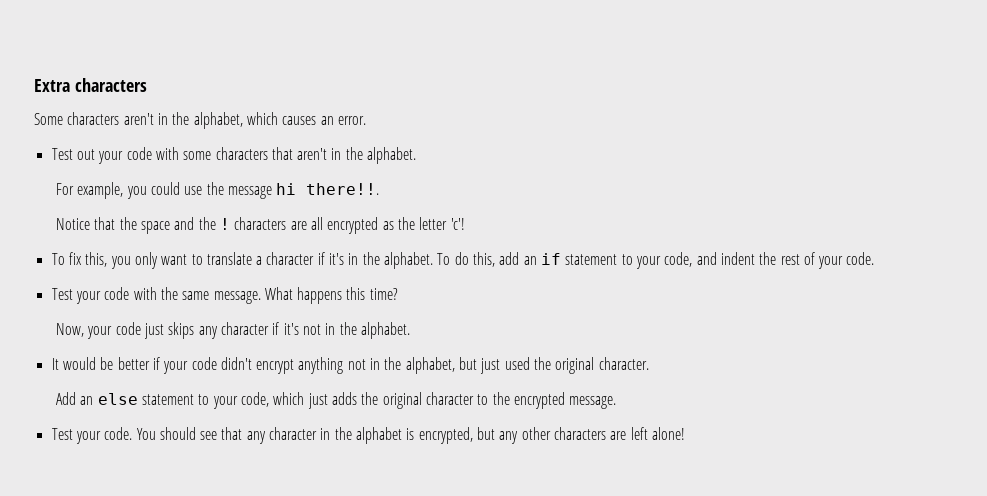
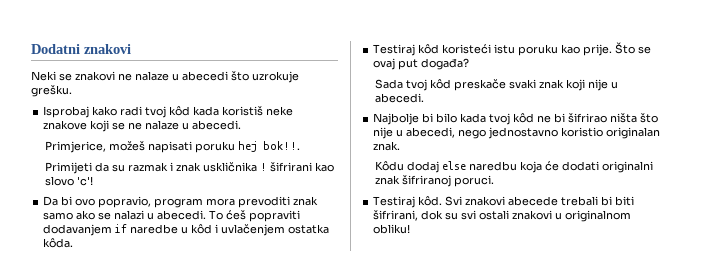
- Extra characters
- Some characters aren't in the alphabet, which causes an error.
- Test out your code with some characters that aren't in the alphabet.
- For example, you could use the message hi there!!.
- Notice that the space and the ! characters are all encrypted as the letter 'c'!
- To fix this, you only want to translate a character if it's in the alphabet. To do this, add an if statement to your code, and indent the rest of your code.
- Test your code with the same message. What happens this time?
- Now, your code just skips any character if it's not in the alphabet.
- It would be better if your code didn't encrypt anything not in the alphabet, but just used the original character.
- Add an else statement to your code, which just adds the original character to the encrypted message.
- Test your code. You should see that any character in the alphabet is encrypted, but any other characters are left alone!
+ Dodatni znakovi
+ Neki se znakovi ne nalaze u abecedi što uzrokuje grešku.
+ Isprobaj kako radi tvoj kôd kada koristiš neke znakove koji se ne nalaze u abecedi.
+ Primjerice, možeš napisati poruku hej bok!!.
+ Primijeti da su razmak i znak uskličnika ! šifrirani kao slovo 'c'!
+ Da bi ovo popravio, program mora prevoditi znak samo ako se nalazi u abecedi. To ćeš popraviti dodavanjem if naredbe u kôd i uvlačenjem ostatka kôda.
+ Testiraj kôd koristeći istu poruku kao prije. Što se ovaj put događa?
+ Sada tvoj kôd preskače svaki znak koji nije u abecedi.
+ Najbolje bi bilo kada tvoj kôd ne bi šifrirao ništa što nije u abecedi, nego jednostavno koristio originalan znak.
+ Kôdu dodaj else naredbu koja će dodati originalni znak šifriranoj poruci.
+ Testiraj kôd. Svi znakovi abecede trebali bi biti šifrirani, dok su svi ostali znakovi u originalnom obliku!

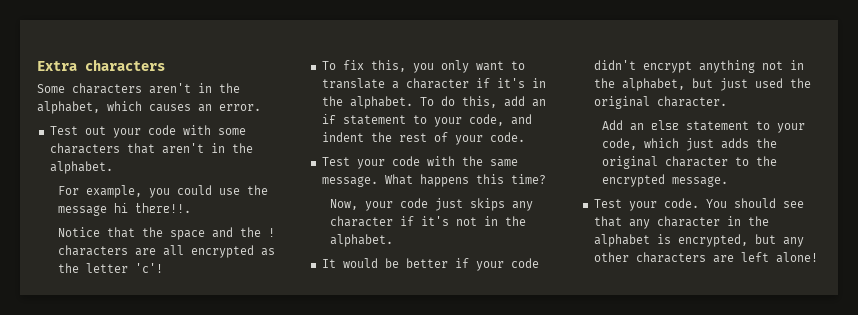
- Dodatni znakovi
- Neki se znakovi ne nalaze u abecedi što uzrokuje grešku.
- Isprobaj kako radi tvoj kôd kada koristiš neke znakove koji se ne nalaze u abecedi.
- Primjerice, možeš napisati poruku hej bok!!.
- Primijeti da su razmak i znak uskličnika ! šifrirani kao slovo 'c'!
- Da bi ovo popravio, program mora prevoditi znak samo ako se nalazi u abecedi. To ćeš popraviti dodavanjem if naredbe u kôd i uvlačenjem ostatka kôda.
- Testiraj kôd koristeći istu poruku kao prije. Što se ovaj put događa?
- Sada tvoj kôd preskače svaki znak koji nije u abecedi.
- Najbolje bi bilo kada tvoj kôd ne bi šifrirao ništa što nije u abecedi, nego jednostavno koristio originalan znak.
- Kôdu dodaj else naredbu koja će dodati originalni znak šifriranoj poruci.
- Testiraj kôd. Svi znakovi abecede trebali bi biti šifrirani, dok su svi ostali znakovi u originalnom obliku!
+ Extra characters
+ Some characters aren't in the alphabet, which causes an error.
+ Test out your code with some characters that aren't in the alphabet.
+ For example, you could use the message hi there!!.
+ Notice that the space and the ! characters are all encrypted as the letter 'c'!
+ To fix this, you only want to translate a character if it's in the alphabet. To do this, add an if statement to your code, and indent the rest of your code.
+ Test your code with the same message. What happens this time?
+ Now, your code just skips any character if it's not in the alphabet.
+ It would be better if your code didn't encrypt anything not in the alphabet, but just used the original character.
+ Add an else statement to your code, which just adds the original character to the encrypted message.
+ Test your code. You should see that any character in the alphabet is encrypted, but any other characters are left alone!

